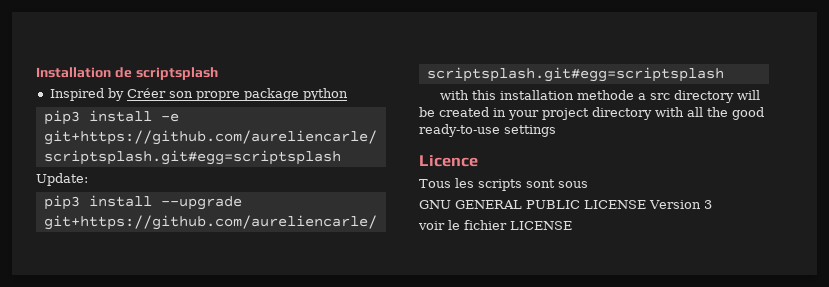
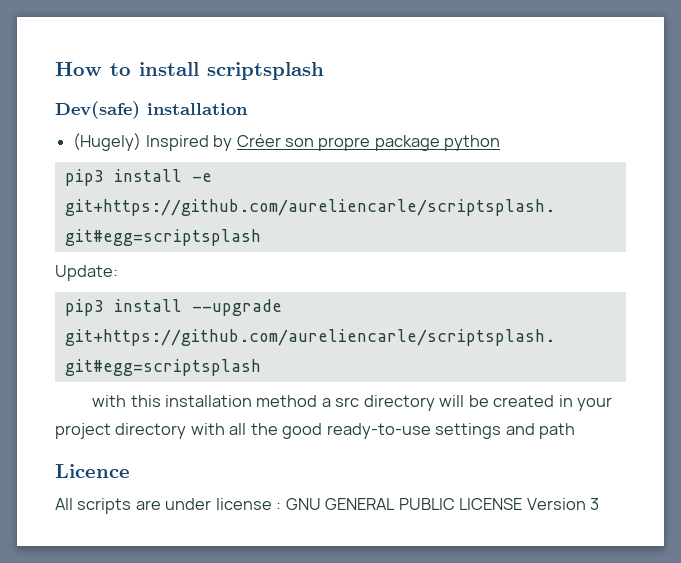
- Installation de scriptsplash
- Inspired by Créer son propre package python
+ How to install scriptsplash
+ Dev(safe) installation
+ (Hugely) Inspired by Créer son propre package python
- with this installation methode a src directory will be created in your project directory with all the good ready-to-use settings
+ with this installation method a src directory will be created in your project directory with all the good ready-to-use settings and path
- Tous les scripts sont sous
- GNU GENERAL PUBLIC LICENSE Version 3
+ All scripts are under license : GNU GENERAL PUBLIC LICENSE Version 3
- voir le fichier LICENSE

